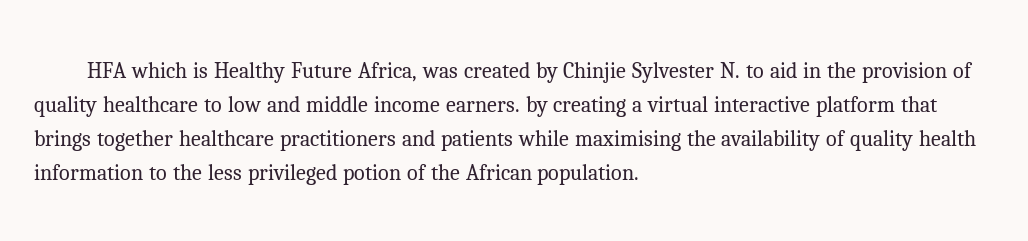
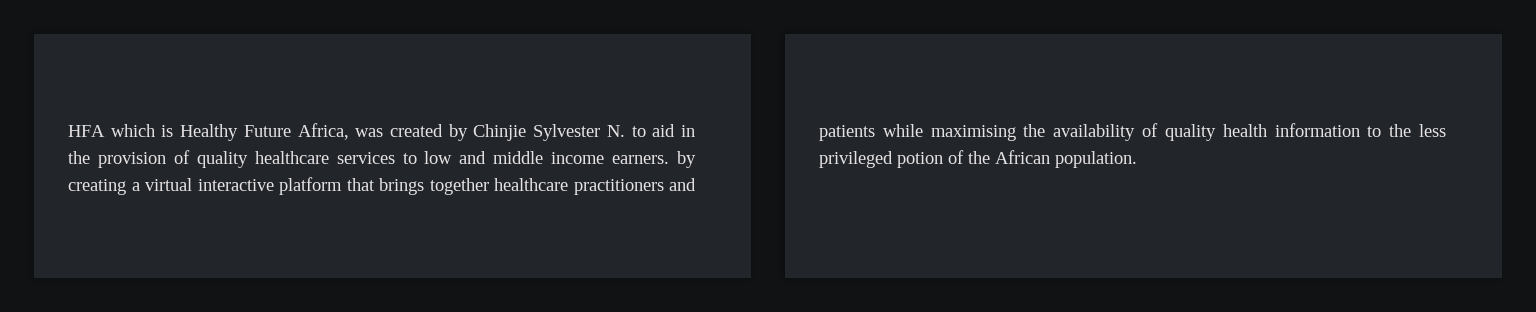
- HFA which is Healthy Future Africa, was created by Chinjie Sylvester N. to aid in the provision of quality healthcare to low and middle income earners. by creating a virtual interactive platform that brings together healthcare practitioners and patients while maximising the availability of quality health information to the less privileged potion of the African population.
+ HFA which is Healthy Future Africa, was created by Chinjie Sylvester N. to aid in the provision of quality healthcare services to low and middle income earners. by creating a virtual interactive platform that brings together healthcare practitioners and patients while maximising the availability of quality health information to the less privileged potion of the African population.

